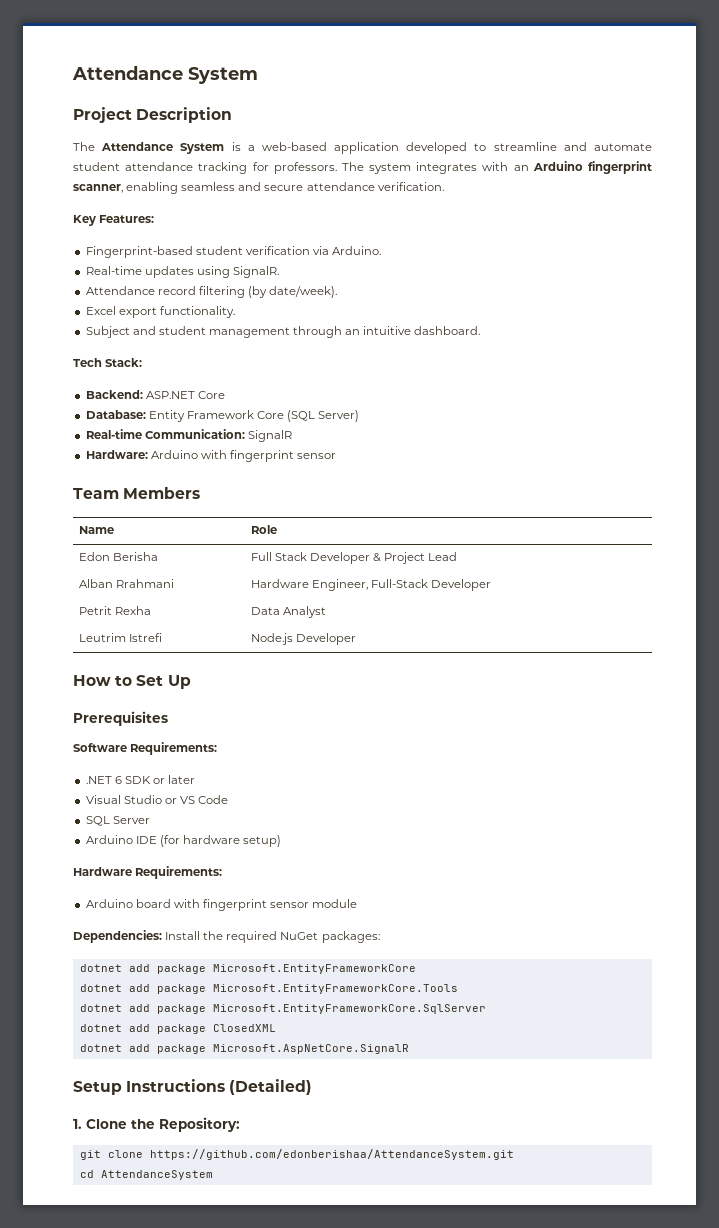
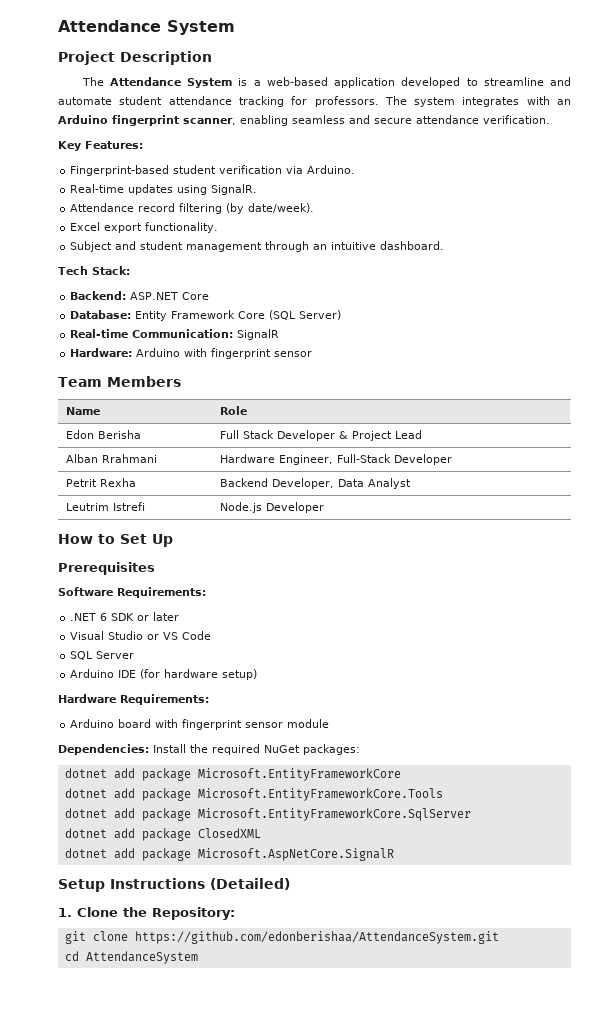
- Petrit Rexha | Data Analyst
+ Petrit Rexha | Backend Developer, Data Analyst

